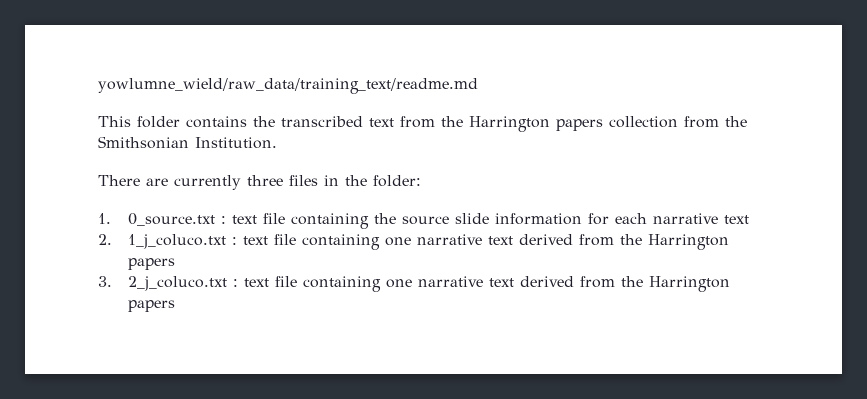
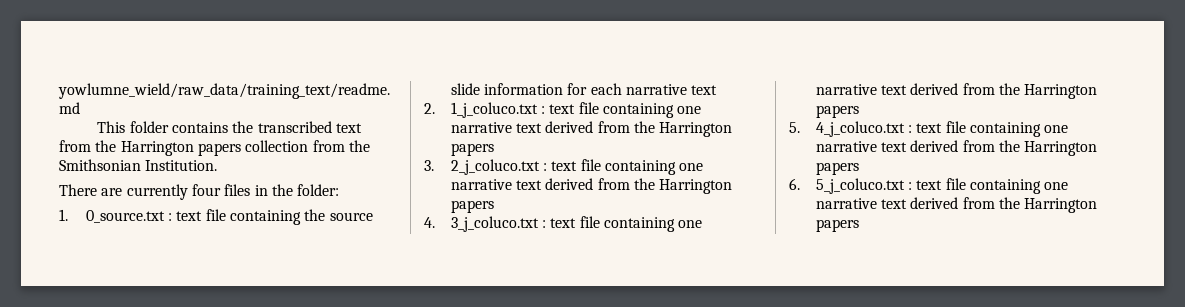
- There are currently three files in the folder:
+ There are currently four files in the folder:
+ 4. 3_j_coluco.txt : text file containing one narrative text derived from the Harrington papers
+ 5. 4_j_coluco.txt : text file containing one narrative text derived from the Harrington papers
+ 6. 5_j_coluco.txt : text file containing one narrative text derived from the Harrington papers

